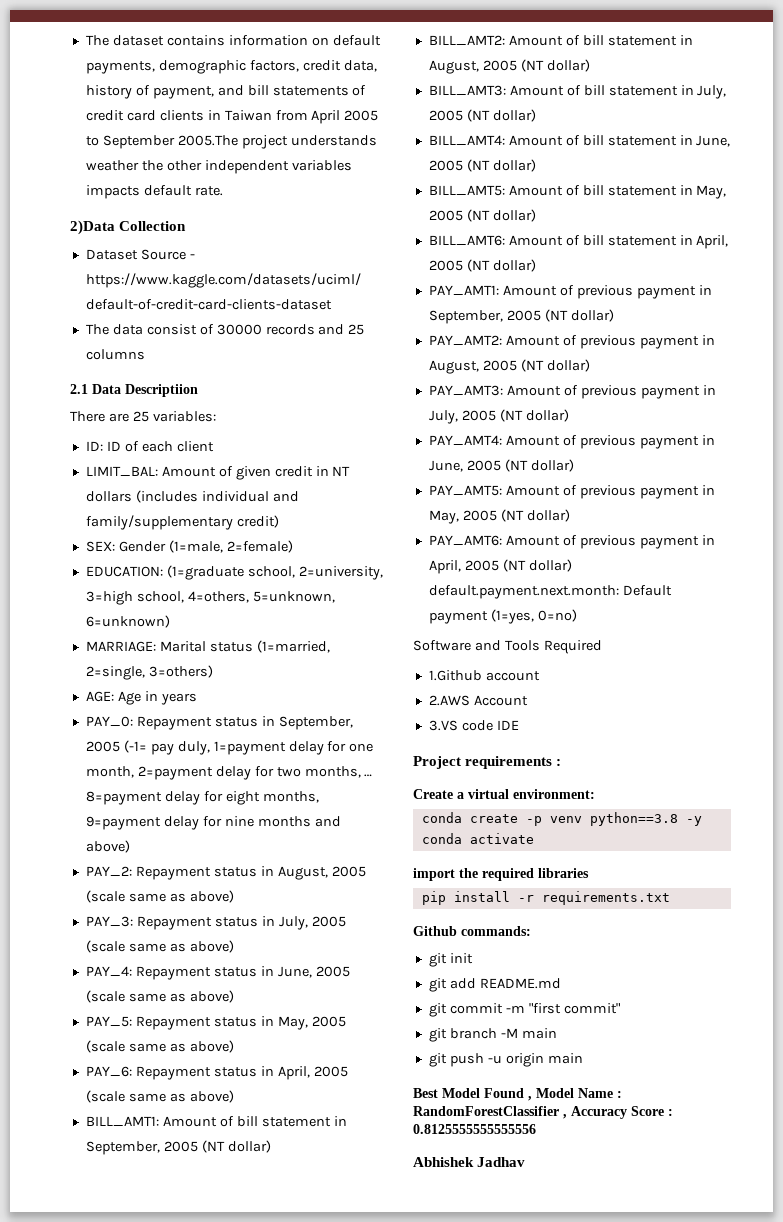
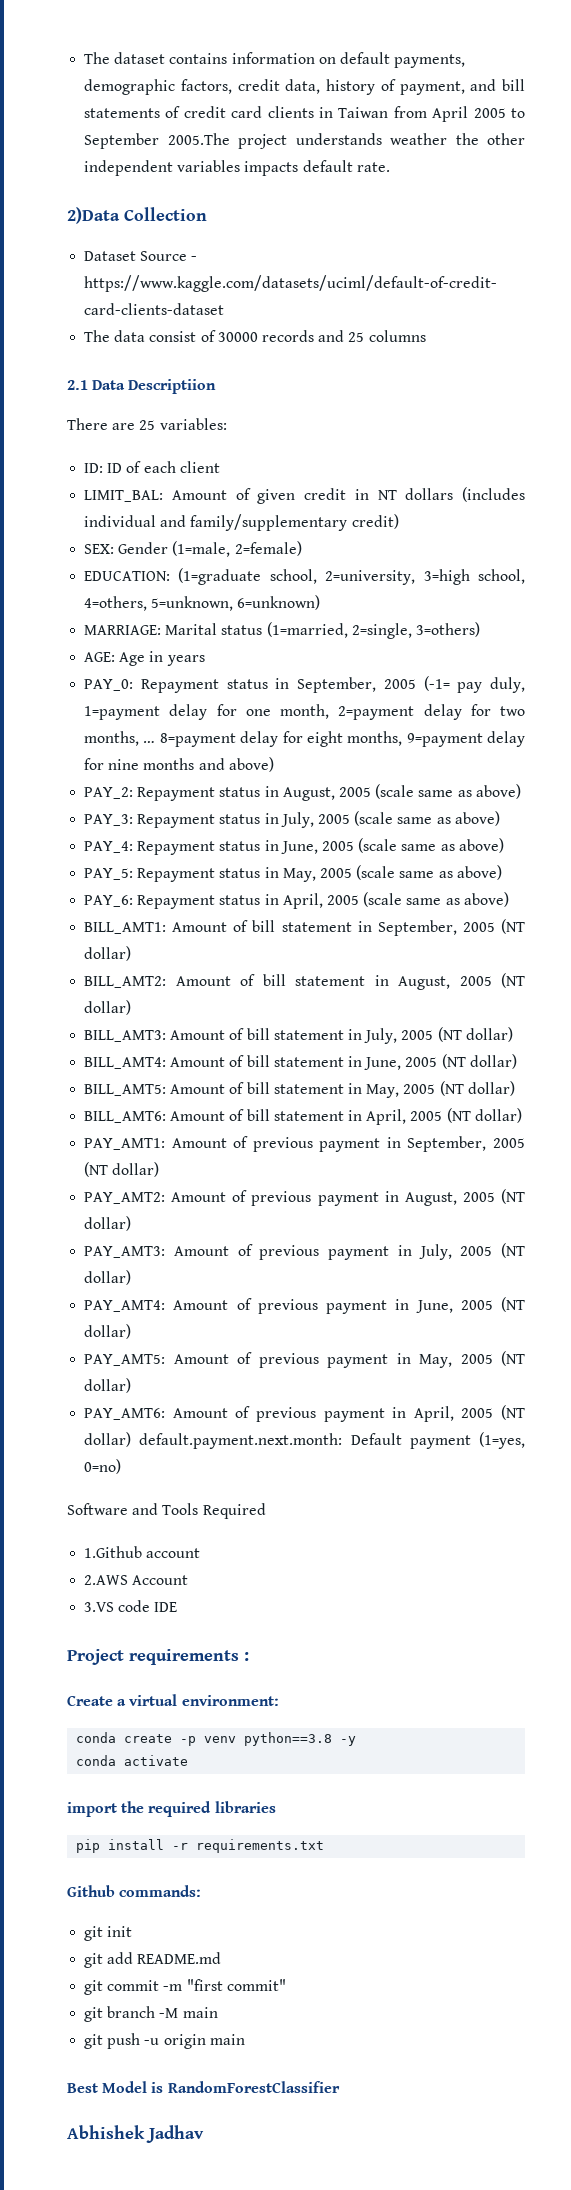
- Best Model Found , Model Name : RandomForestClassifier , Accuracy Score : 0.8125555555555556
+ Best Model is RandomForestClassifier

